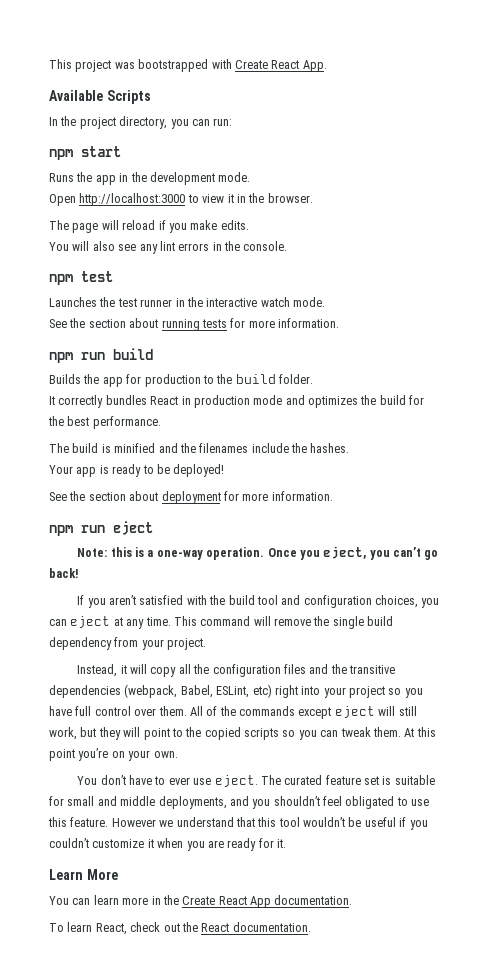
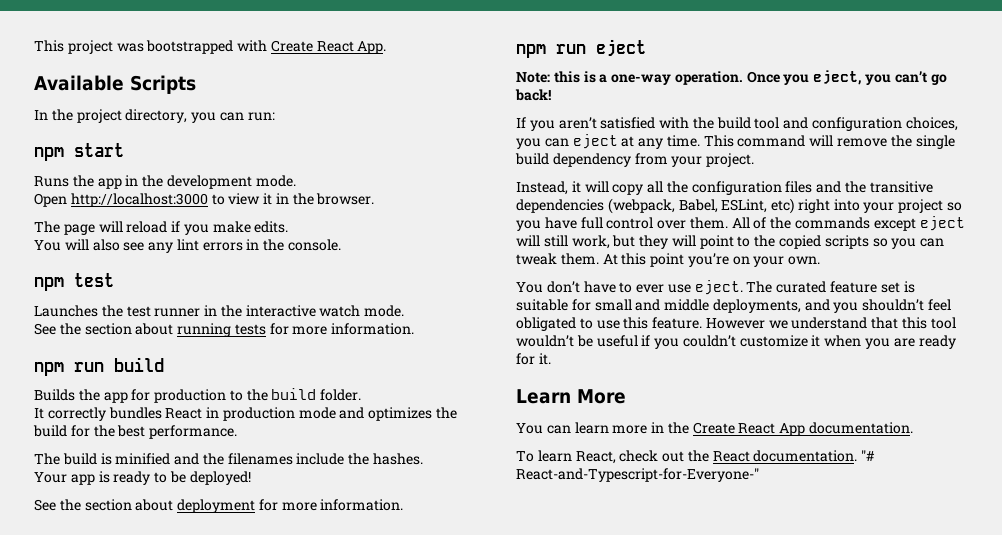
+ "# React-and-Typescript-for-Everyone-"

